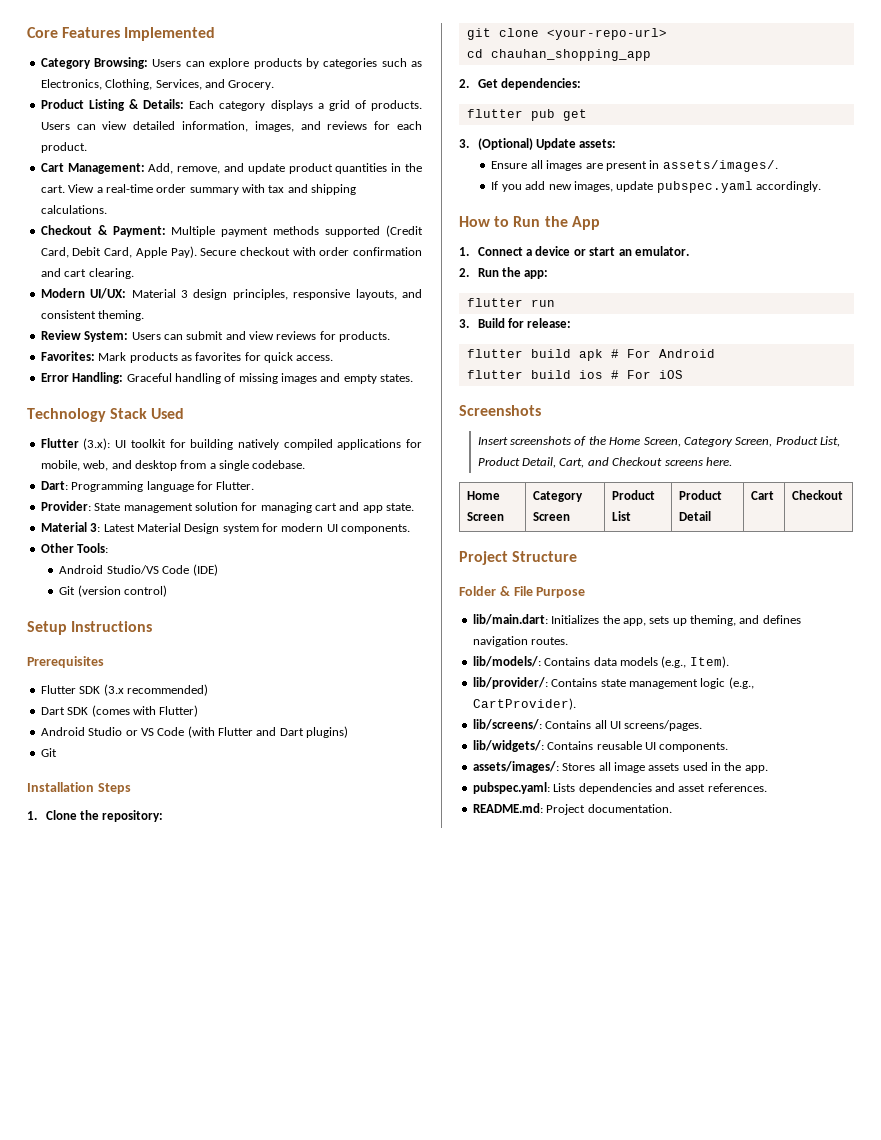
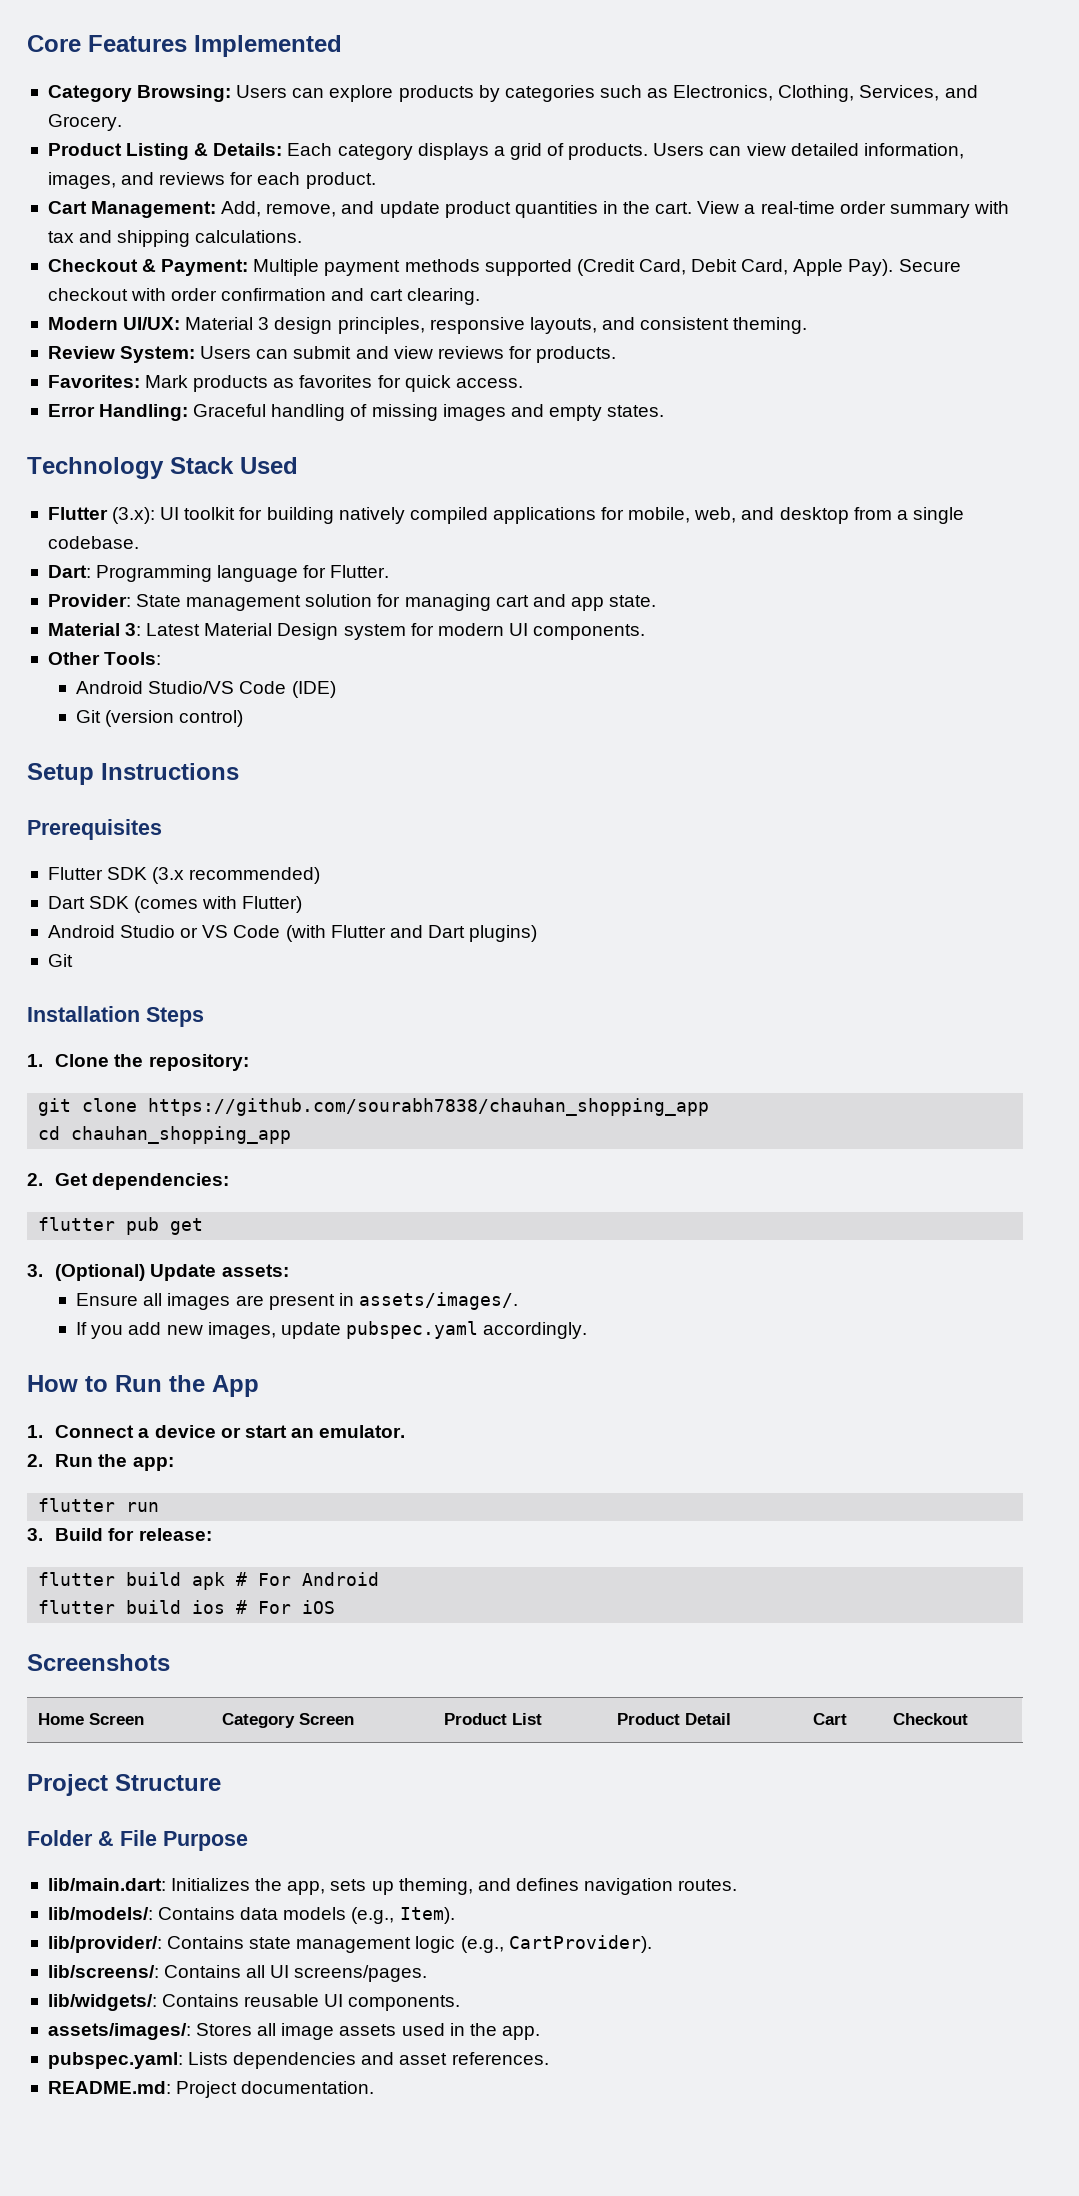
- git clone <your-repo-url>
+ git clone https://github.com/sourabh7838/chauhan_shopping_app
- Insert screenshots of the Home Screen, Category Screen, Product List, Product Detail, Cart, and Checkout screens here.

